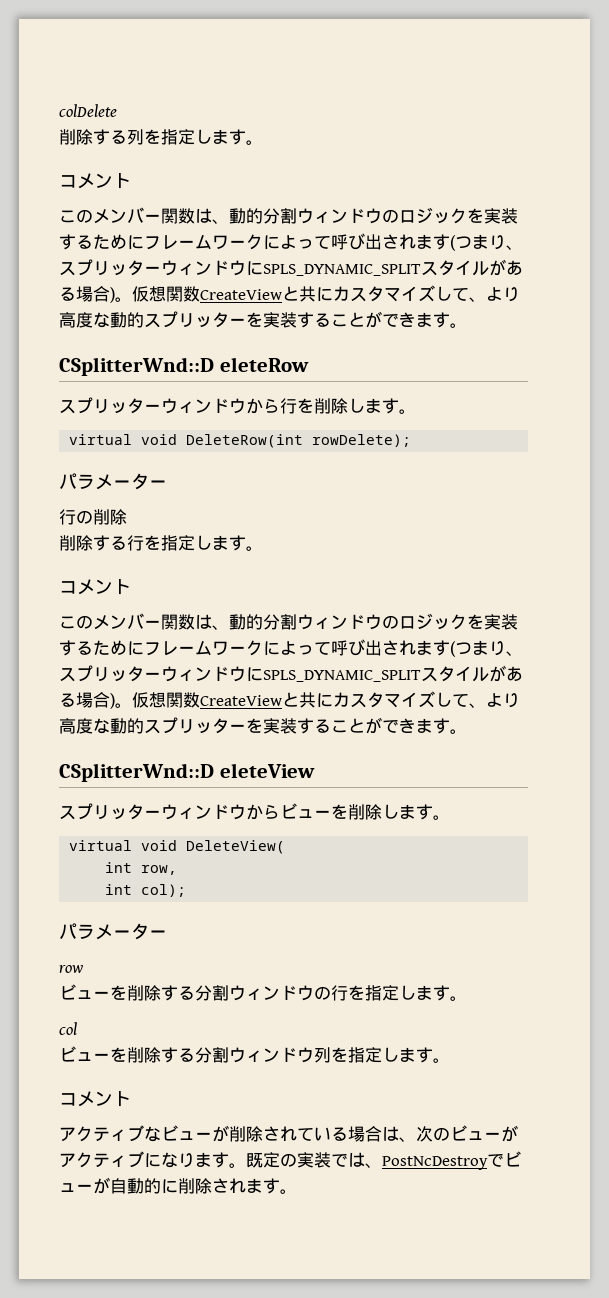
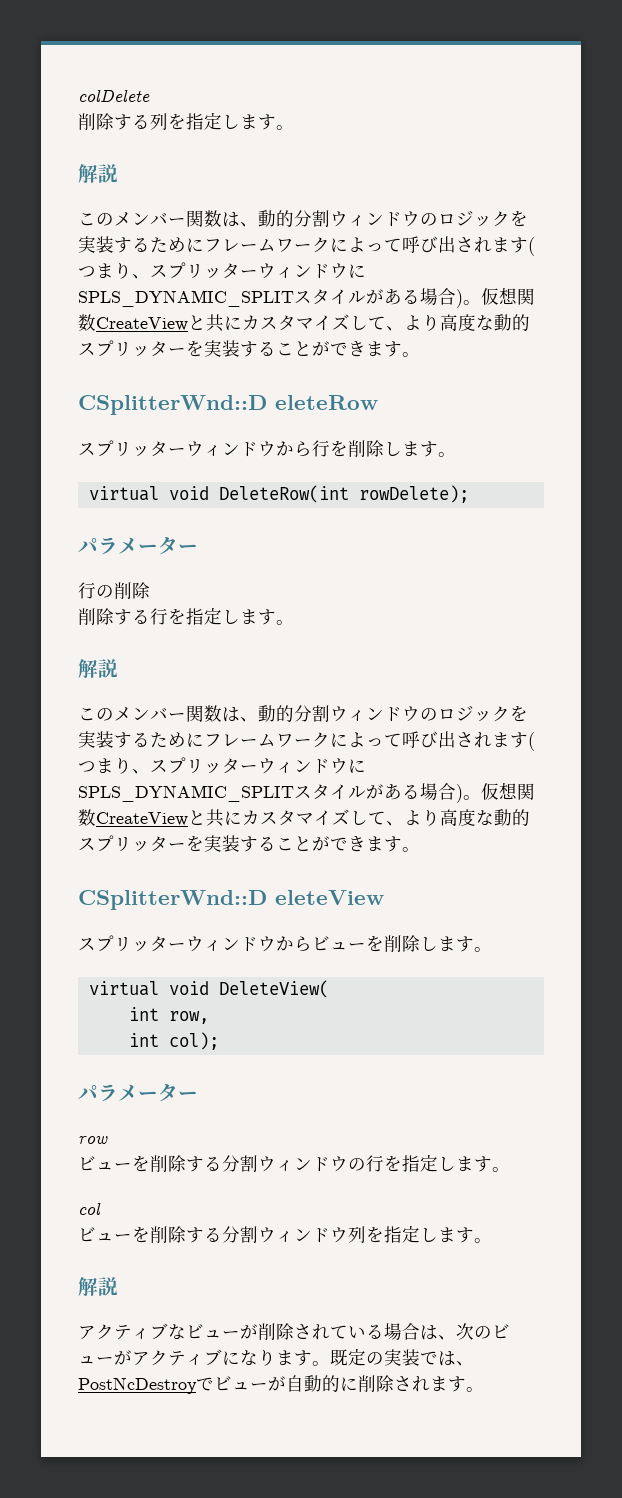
  削除する列を指定します。
- コメント
+ 解説
  削除する行を指定します。
- コメント
+ 解説
  ビューを削除する分割ウィンドウ列を指定します。
- コメント
+ 解説

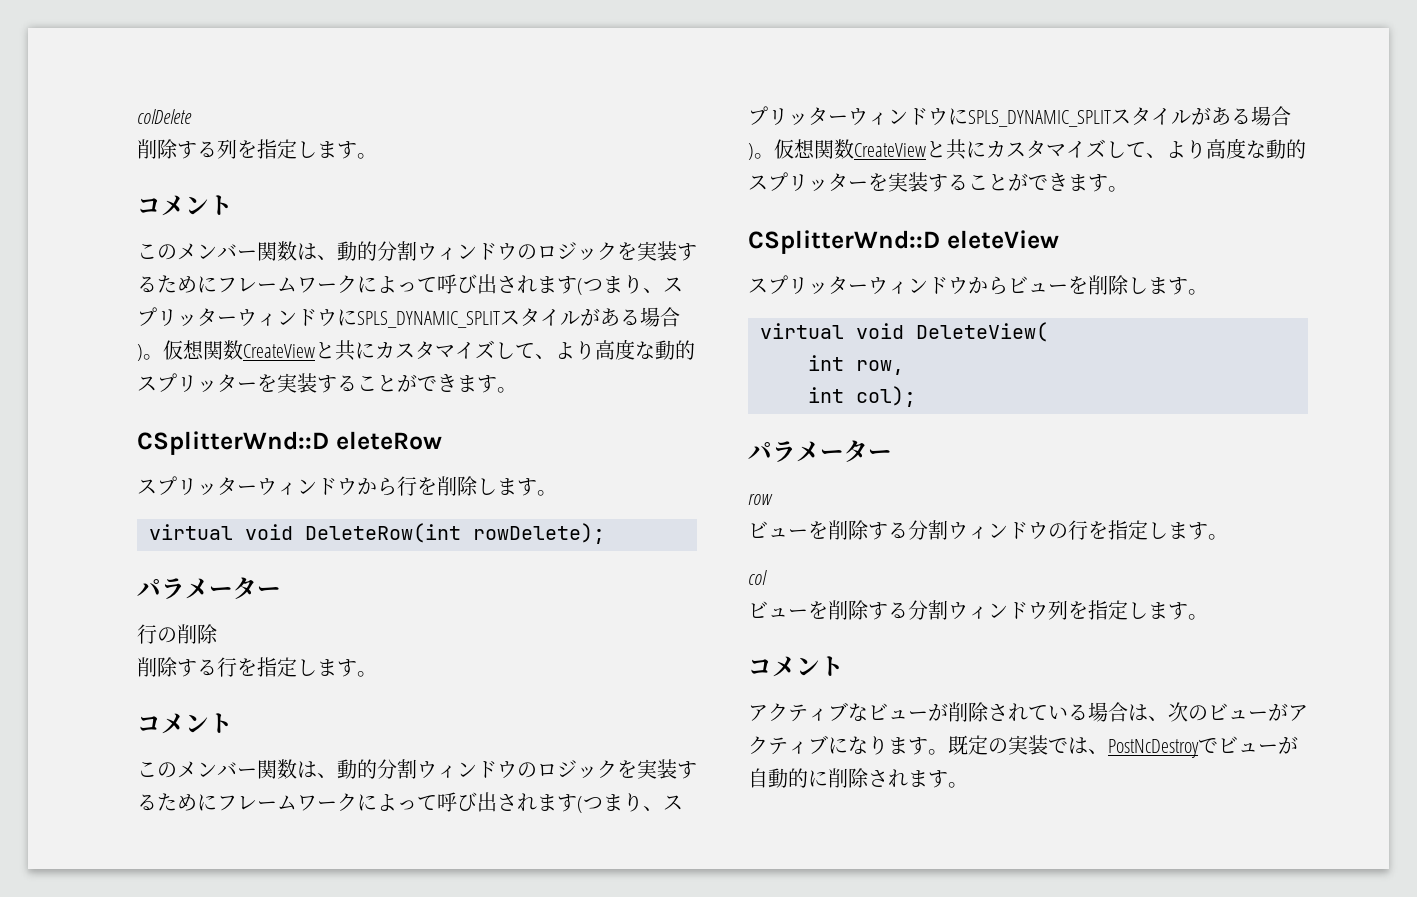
  削除する列を指定します。
- 解説
+ コメント
  削除する行を指定します。
- 解説
+ コメント
  ビューを削除する分割ウィンドウ列を指定します。
- 解説
+ コメント

